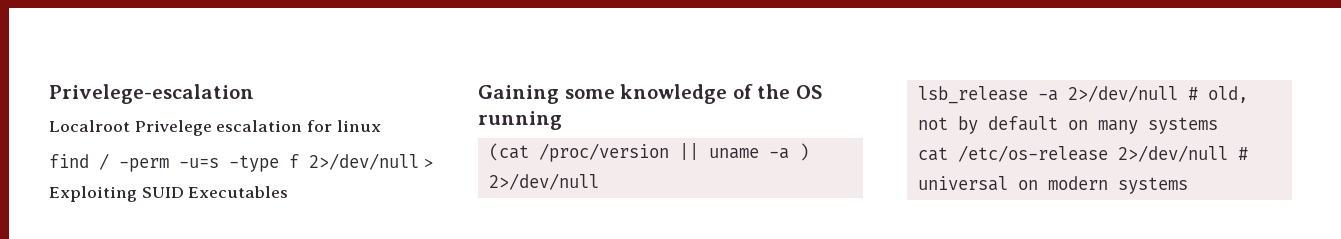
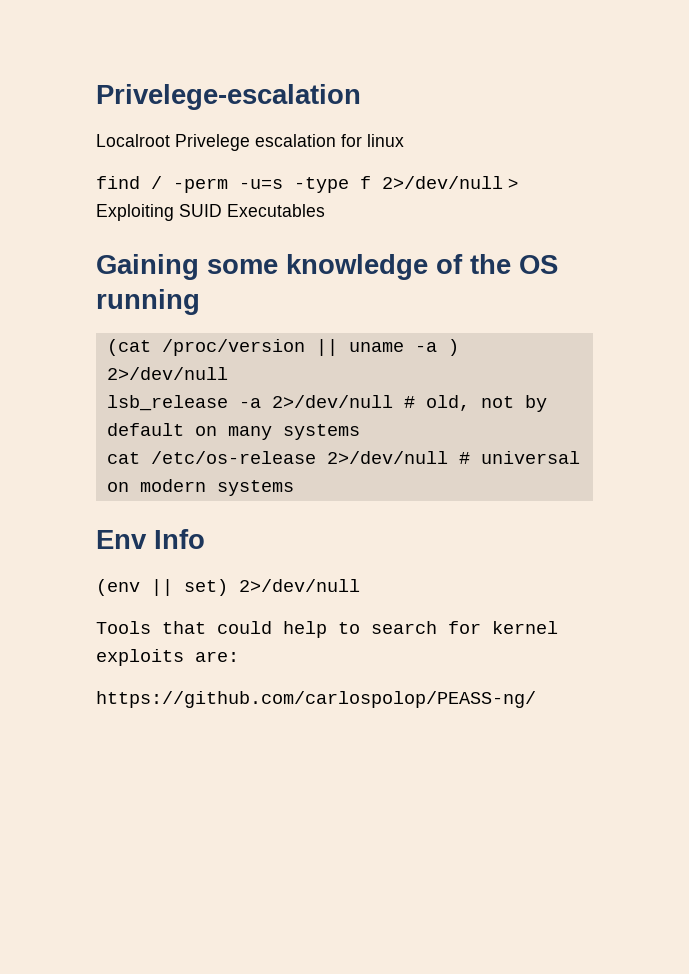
+ Env Info
+ (env || set) 2>/dev/null
+ Tools that could help to search for kernel exploits are:
+ https://github.com/carlospolop/PEASS-ng/

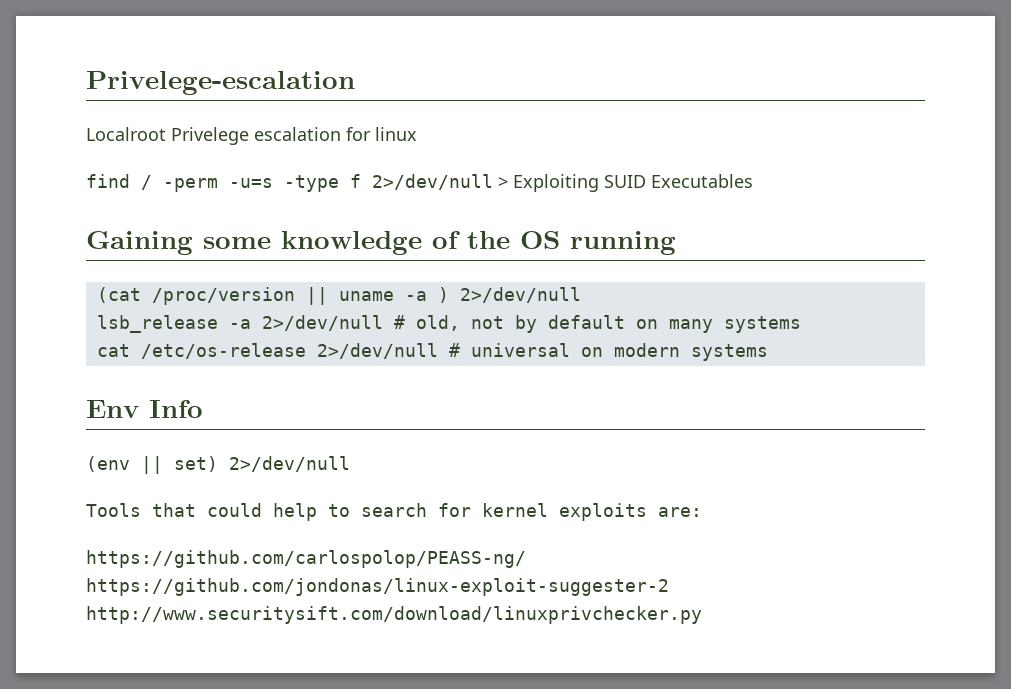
- https://github.com/carlospolop/PEASS-ng/
+ https://github.com/carlospolop/PEASS-ng/ https://github.com/jondonas/linux-exploit-suggester-2 http://www.securitysift.com/download/linuxprivchecker.py

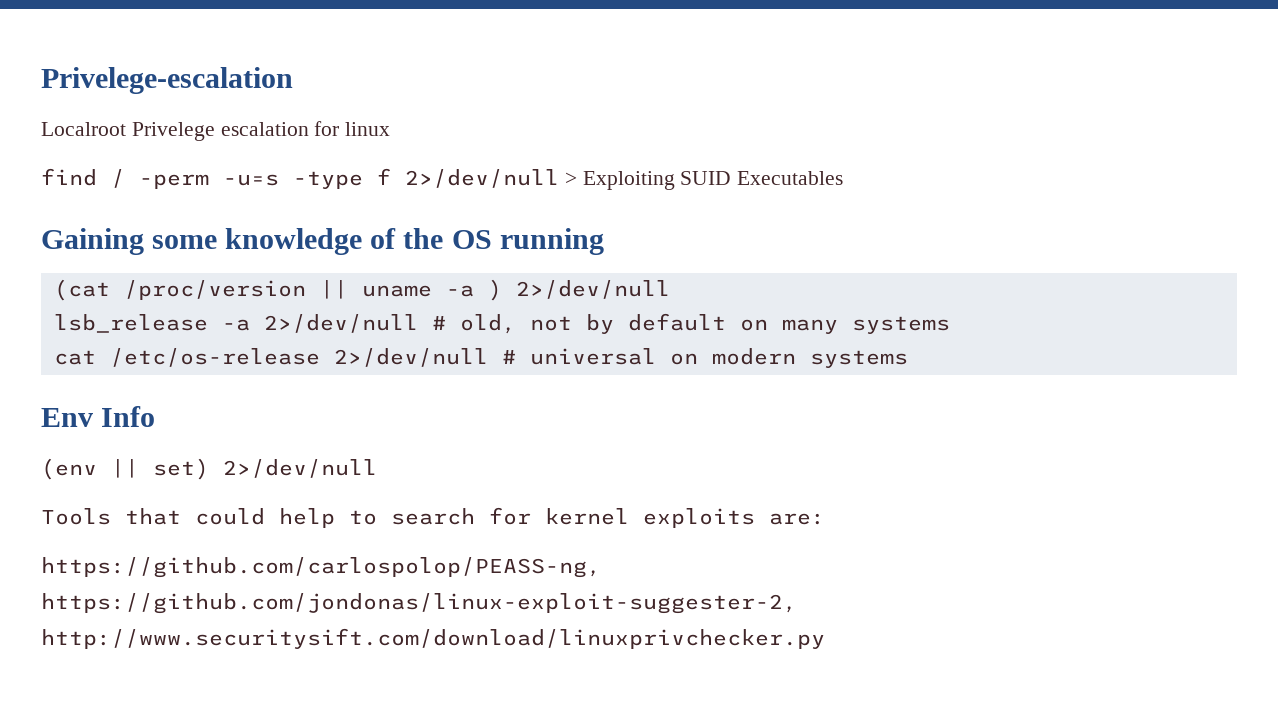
- https://github.com/carlospolop/PEASS-ng/ https://github.com/jondonas/linux-exploit-suggester-2 http://www.securitysift.com/download/linuxprivchecker.py
+ https://github.com/carlospolop/PEASS-ng, https://github.com/jondonas/linux-exploit-suggester-2, http://www.securitysift.com/download/linuxprivchecker.py

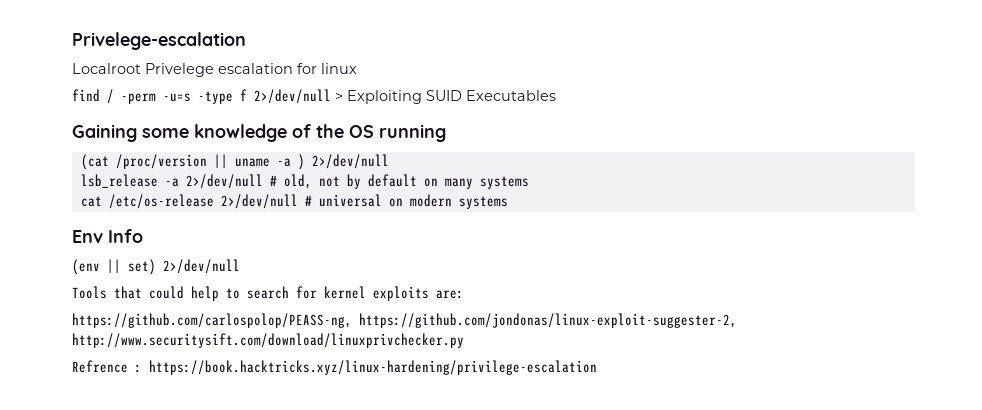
+ Refrence : https://book.hacktricks.xyz/linux-hardening/privilege-escalation

